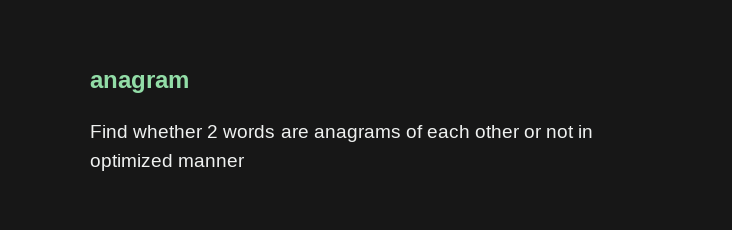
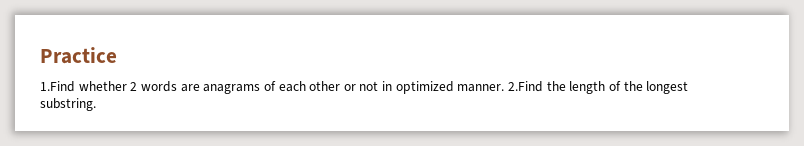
- anagram
- Find whether 2 words are anagrams of each other or not in optimized manner
+ Practice
+ 1.Find whether 2 words are anagrams of each other or not in optimized manner. 2.Find the length of the longest substring.

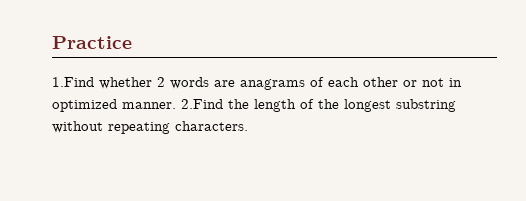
- 2.Find the length of the longest substring.
+ 2.Find the length of the longest substring without repeating characters.

